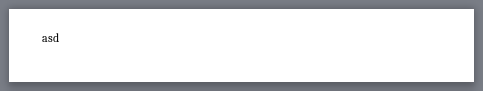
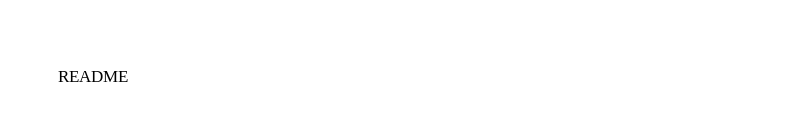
- asd
+ README

